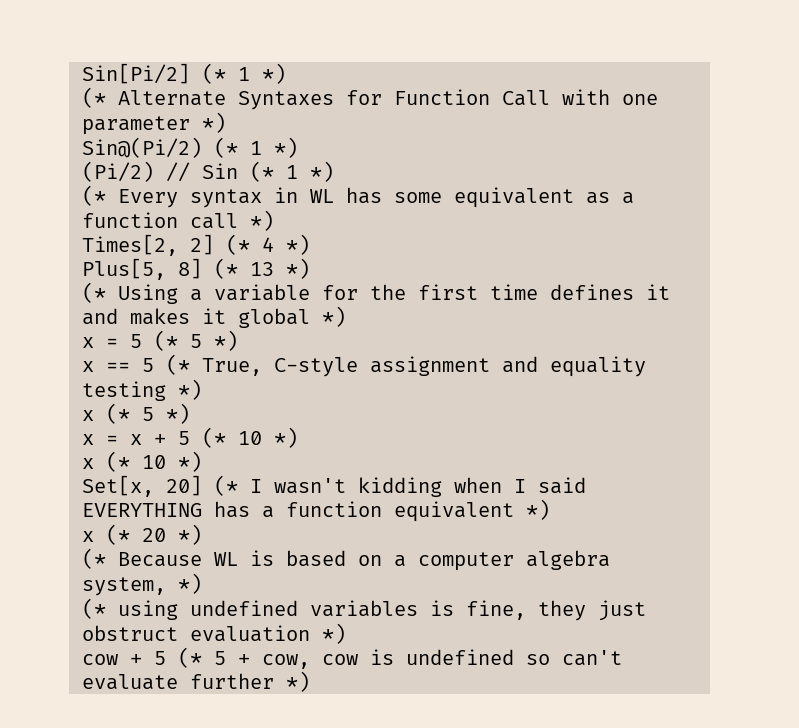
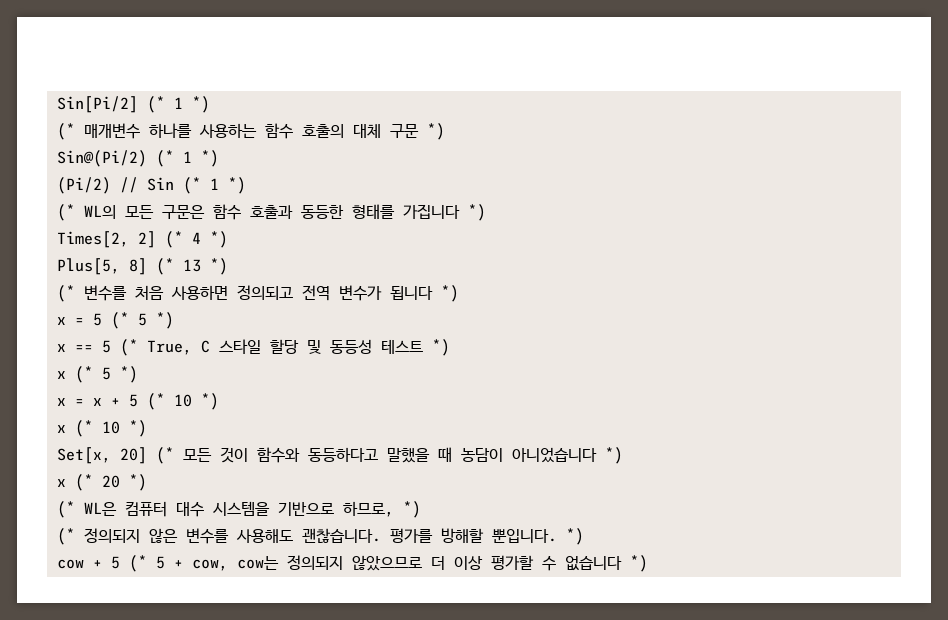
- (* Alternate Syntaxes for Function Call with one parameter *)
+ (* 매개변수 하나를 사용하는 함수 호출의 대체 구문 *)
- (* Every syntax in WL has some equivalent as a function call *)
+ (* WL의 모든 구문은 함수 호출과 동등한 형태를 가집니다 *)
- (* Using a variable for the first time defines it and makes it global *)
+ (* 변수를 처음 사용하면 정의되고 전역 변수가 됩니다 *)
- x == 5 (* True, C-style assignment and equality testing *)
+ x == 5 (* True, C 스타일 할당 및 동등성 테스트 *)
- Set[x, 20] (* I wasn't kidding when I said EVERYTHING has a function equivalent *)
+ Set[x, 20] (* 모든 것이 함수와 동등하다고 말했을 때 농담이 아니었습니다 *)
- (* Because WL is based on a computer algebra system, *)
- (* using undefined variables is fine, they just obstruct evaluation *)
+ (* WL은 컴퓨터 대수 시스템을 기반으로 하므로, *)
+ (* 정의되지 않은 변수를 사용해도 괜찮습니다. 평가를 방해할 뿐입니다. *)
- cow + 5 (* 5 + cow, cow is undefined so can't evaluate further *)
+ cow + 5 (* 5 + cow, cow는 정의되지 않았으므로 더 이상 평가할 수 없습니다 *)

